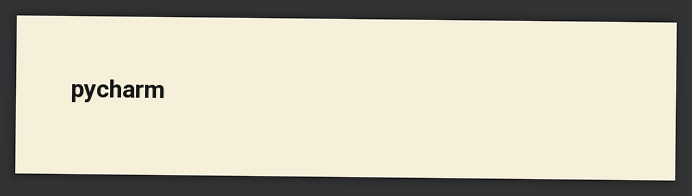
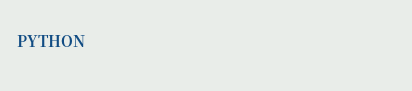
- pycharm
+ PYTHON

